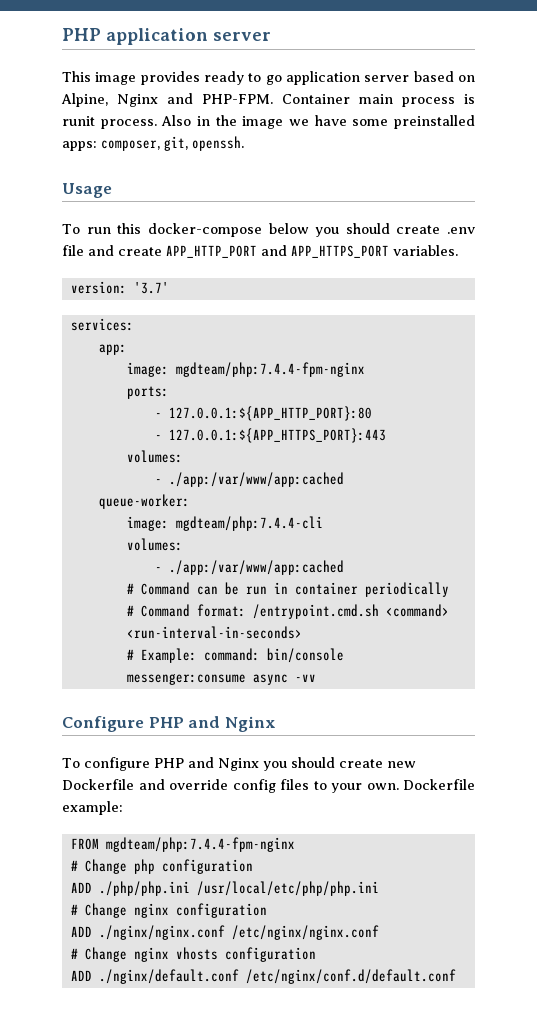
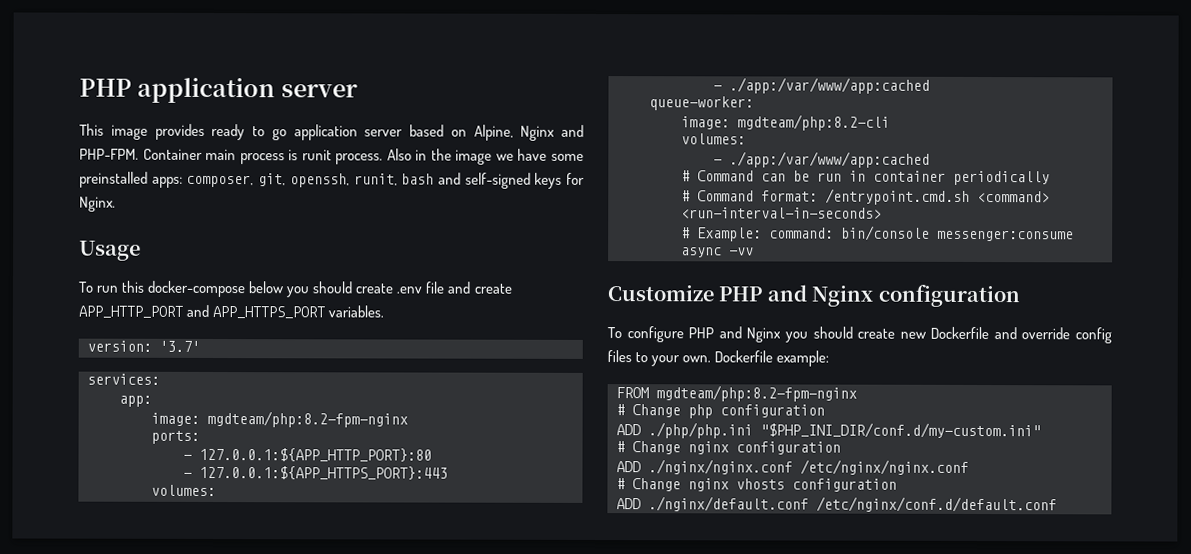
- Also in the image we have some preinstalled apps: composer, git, openssh.
+ Also in the image we have some preinstalled apps: composer, git, openssh, runit, bash and self-signed keys for Nginx.
- image: mgdteam/php:7.4.4-fpm-nginx
+ image: mgdteam/php:8.2-fpm-nginx
- image: mgdteam/php:7.4.4-cli
+ image: mgdteam/php:8.2-cli
- Configure PHP and Nginx
+ Customize PHP and Nginx configuration
- FROM mgdteam/php:7.4.4-fpm-nginx
+ FROM mgdteam/php:8.2-fpm-nginx
- ADD ./php/php.ini /usr/local/etc/php/php.ini
+ ADD ./php/php.ini "$PHP_INI_DIR/conf.d/my-custom.ini"

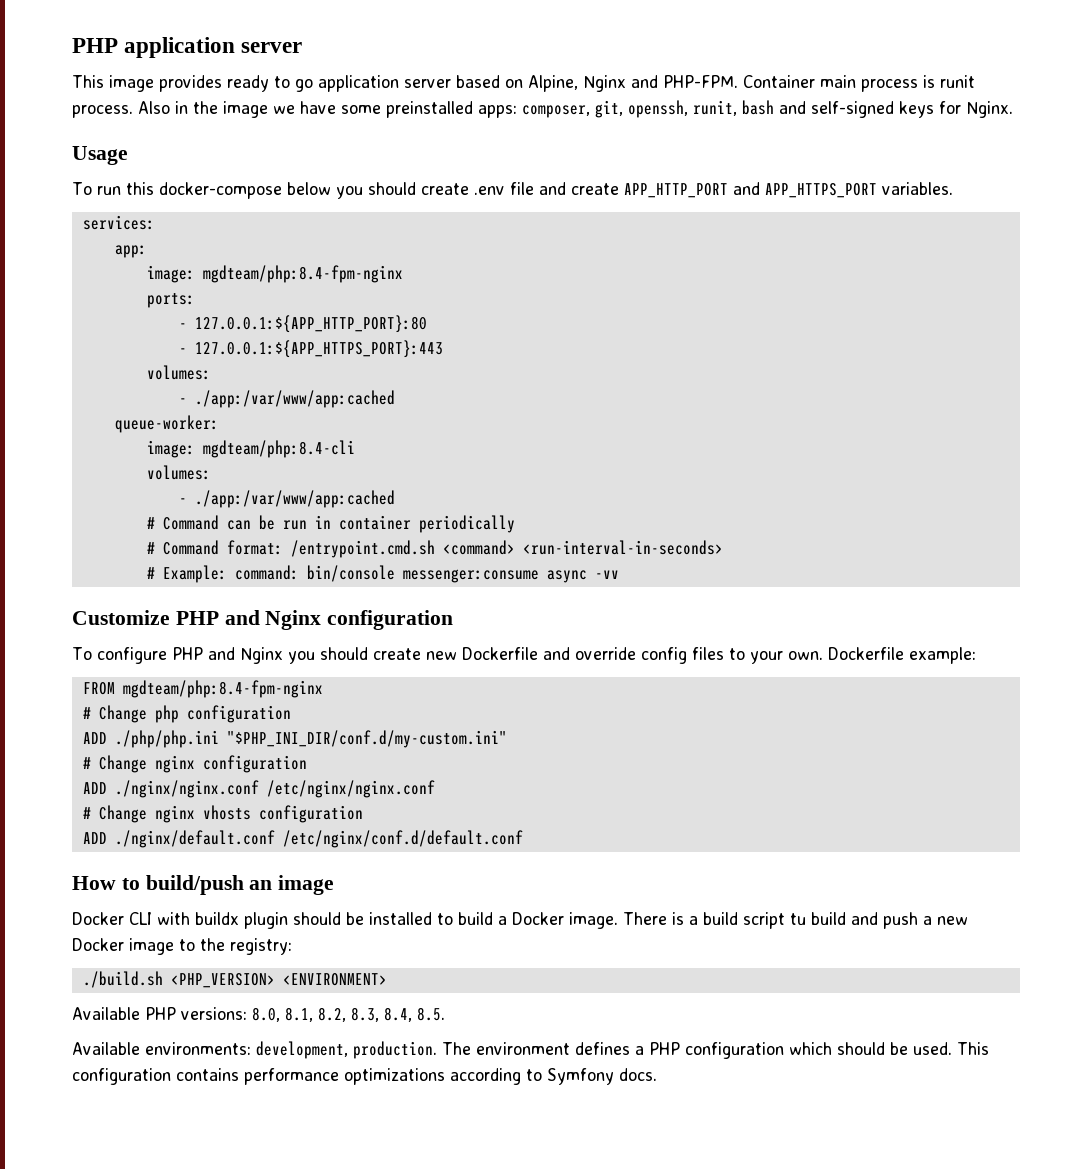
- version: '3.7'
- image: mgdteam/php:8.2-fpm-nginx
+ image: mgdteam/php:8.4-fpm-nginx
- image: mgdteam/php:8.2-cli
+ image: mgdteam/php:8.4-cli
- FROM mgdteam/php:8.2-fpm-nginx
+ FROM mgdteam/php:8.4-fpm-nginx
+ How to build/push an image
+ Docker CLI with buildx plugin should be installed to build a Docker image. There is a build script tu build and push a new Docker image to the registry:
+ ./build.sh <PHP_VERSION> <ENVIRONMENT>
+ Available PHP versions: 8.0, 8.1, 8.2, 8.3, 8.4, 8.5.
+ Available environments: development, production. The environment defines a PHP configuration which should be used. This configuration contains performance optimizations according to Symfony docs.

